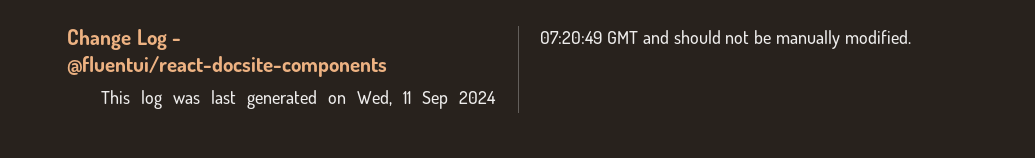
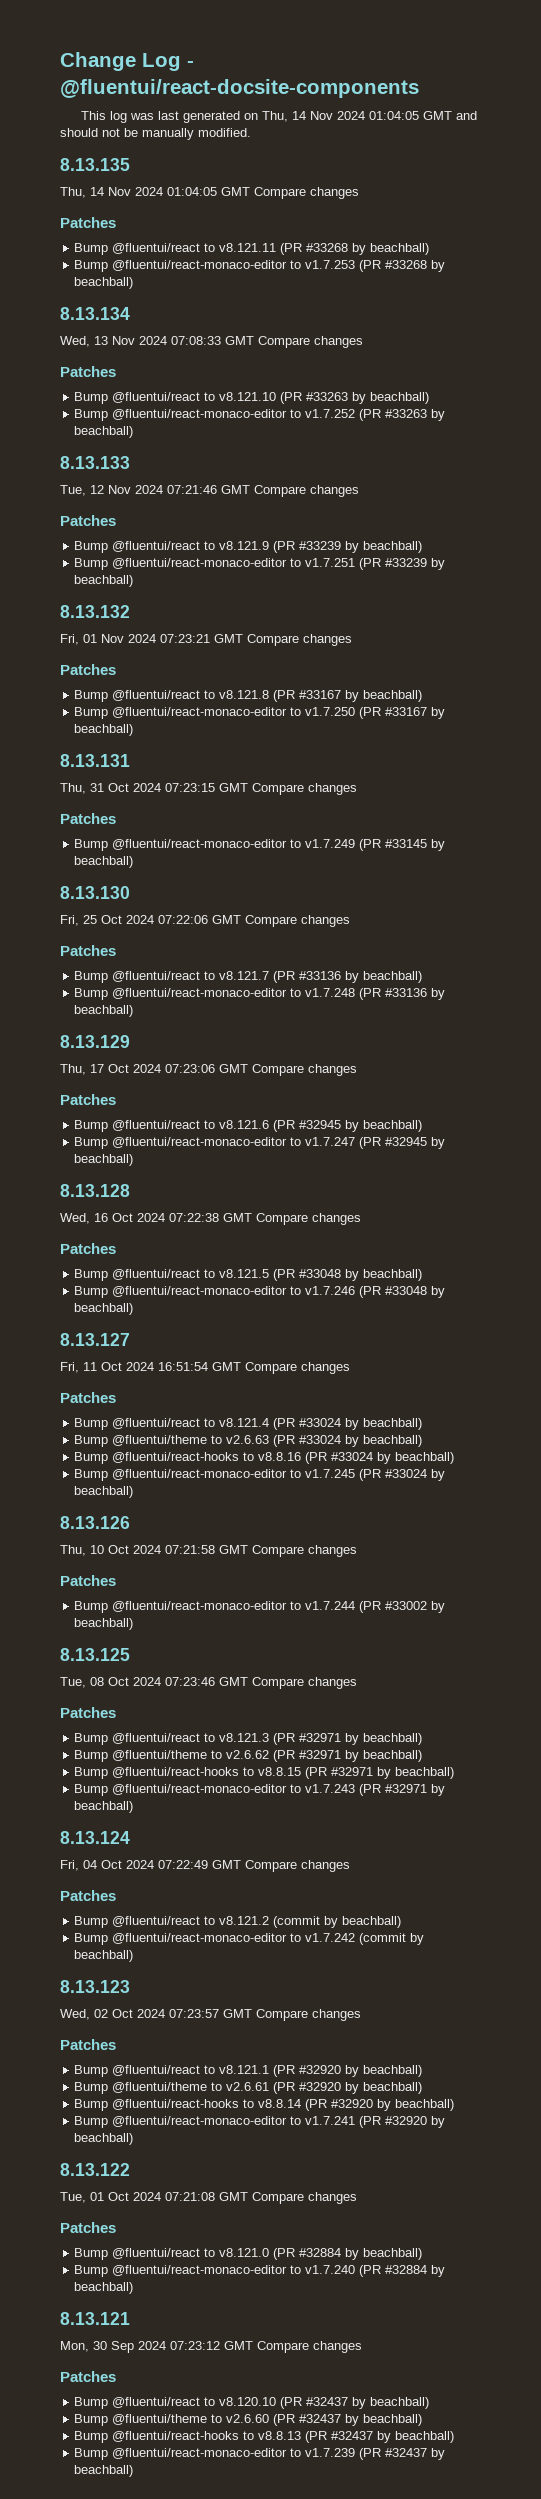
- This log was last generated on Wed, 11 Sep 2024 07:20:49 GMT and should not be manually modified.
+ This log was last generated on Thu, 14 Nov 2024 01:04:05 GMT and should not be manually modified.
+ 8.13.135
+ Thu, 14 Nov 2024 01:04:05 GMT Compare changes
+ Patches
+ Bump @fluentui/react to v8.121.11 (PR #33268 by beachball)
+ Bump @fluentui/react-monaco-editor to v1.7.253 (PR #33268 by beachball)
+ 8.13.134
+ Wed, 13 Nov 2024 07:08:33 GMT Compare changes
+ Patches
+ Bump @fluentui/react to v8.121.10 (PR #33263 by beachball)
+ Bump @fluentui/react-monaco-editor to v1.7.252 (PR #33263 by beachball)
+ 8.13.133
+ Tue, 12 Nov 2024 07:21:46 GMT Compare changes
+ Patches
+ Bump @fluentui/react to v8.121.9 (PR #33239 by beachball)
+ Bump @fluentui/react-monaco-editor to v1.7.251 (PR #33239 by beachball)
+ 8.13.132
+ Fri, 01 Nov 2024 07:23:21 GMT Compare changes
+ Patches
+ Bump @fluentui/react to v8.121.8 (PR #33167 by beachball)
+ Bump @fluentui/react-monaco-editor to v1.7.250 (PR #33167 by beachball)
+ 8.13.131
+ Thu, 31 Oct 2024 07:23:15 GMT Compare changes
+ Patches
+ Bump @fluentui/react-monaco-editor to v1.7.249 (PR #33145 by beachball)
+ 8.13.130
+ Fri, 25 Oct 2024 07:22:06 GMT Compare changes
+ Patches
+ Bump @fluentui/react to v8.121.7 (PR #33136 by beachball)
+ Bump @fluentui/react-monaco-editor to v1.7.248 (PR #33136 by beachball)
+ 8.13.129
+ Thu, 17 Oct 2024 07:23:06 GMT Compare changes
+ Patches
+ Bump @fluentui/react to v8.121.6 (PR #32945 by beachball)
+ Bump @fluentui/react-monaco-editor to v1.7.247 (PR #32945 by beachball)
+ 8.13.128
+ Wed, 16 Oct 2024 07:22:38 GMT Compare changes
+ Patches
+ Bump @fluentui/react to v8.121.5 (PR #33048 by beachball)
+ Bump @fluentui/react-monaco-editor to v1.7.246 (PR #33048 by beachball)
+ 8.13.127
+ Fri, 11 Oct 2024 16:51:54 GMT Compare changes
+ Patches
+ Bump @fluentui/react to v8.121.4 (PR #33024 by beachball)
+ Bump @fluentui/theme to v2.6.63 (PR #33024 by beachball)
+ Bump @fluentui/react-hooks to v8.8.16 (PR #33024 by beachball)
+ Bump @fluentui/react-monaco-editor to v1.7.245 (PR #33024 by beachball)
+ 8.13.126
+ Thu, 10 Oct 2024 07:21:58 GMT Compare changes
+ Patches
+ Bump @fluentui/react-monaco-editor to v1.7.244 (PR #33002 by beachball)
+ 8.13.125
+ Tue, 08 Oct 2024 07:23:46 GMT Compare changes
+ Patches
+ Bump @fluentui/react to v8.121.3 (PR #32971 by beachball)
+ Bump @fluentui/theme to v2.6.62 (PR #32971 by beachball)
+ Bump @fluentui/react-hooks to v8.8.15 (PR #32971 by beachball)
+ Bump @fluentui/react-monaco-editor to v1.7.243 (PR #32971 by beachball)
+ 8.13.124
+ Fri, 04 Oct 2024 07:22:49 GMT Compare changes
+ Patches
+ Bump @fluentui/react to v8.121.2 (commit by beachball)
+ Bump @fluentui/react-monaco-editor to v1.7.242 (commit by beachball)
+ 8.13.123
+ Wed, 02 Oct 2024 07:23:57 GMT Compare changes
+ Patches
+ Bump @fluentui/react to v8.121.1 (PR #32920 by beachball)
+ Bump @fluentui/theme to v2.6.61 (PR #32920 by beachball)
+ Bump @fluentui/react-hooks to v8.8.14 (PR #32920 by beachball)
+ Bump @fluentui/react-monaco-editor to v1.7.241 (PR #32920 by beachball)
+ 8.13.122
+ Tue, 01 Oct 2024 07:21:08 GMT Compare changes
+ Patches
+ Bump @fluentui/react to v8.121.0 (PR #32884 by beachball)
+ Bump @fluentui/react-monaco-editor to v1.7.240 (PR #32884 by beachball)
+ 8.13.121
+ Mon, 30 Sep 2024 07:23:12 GMT Compare changes
+ Patches
+ Bump @fluentui/react to v8.120.10 (PR #32437 by beachball)
+ Bump @fluentui/theme to v2.6.60 (PR #32437 by beachball)
+ Bump @fluentui/react-hooks to v8.8.13 (PR #32437 by beachball)
+ Bump @fluentui/react-monaco-editor to v1.7.239 (PR #32437 by beachball)

